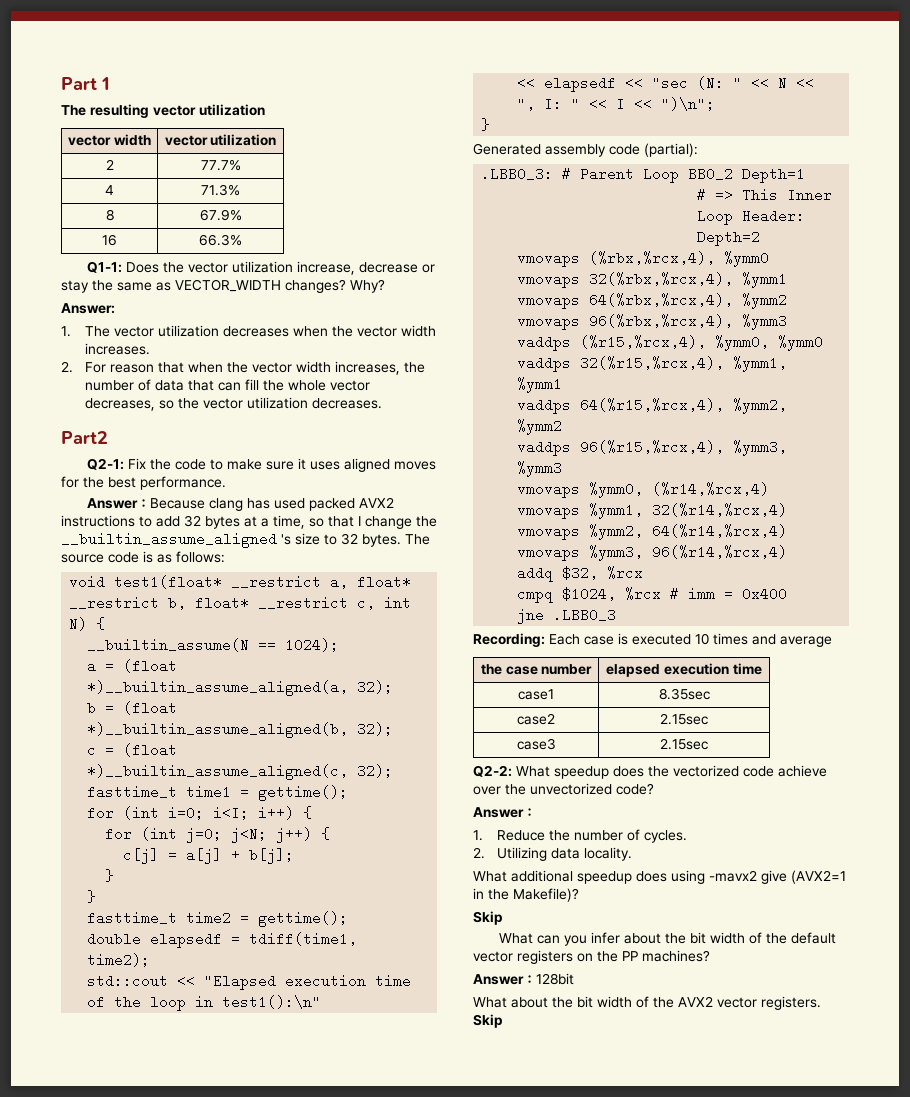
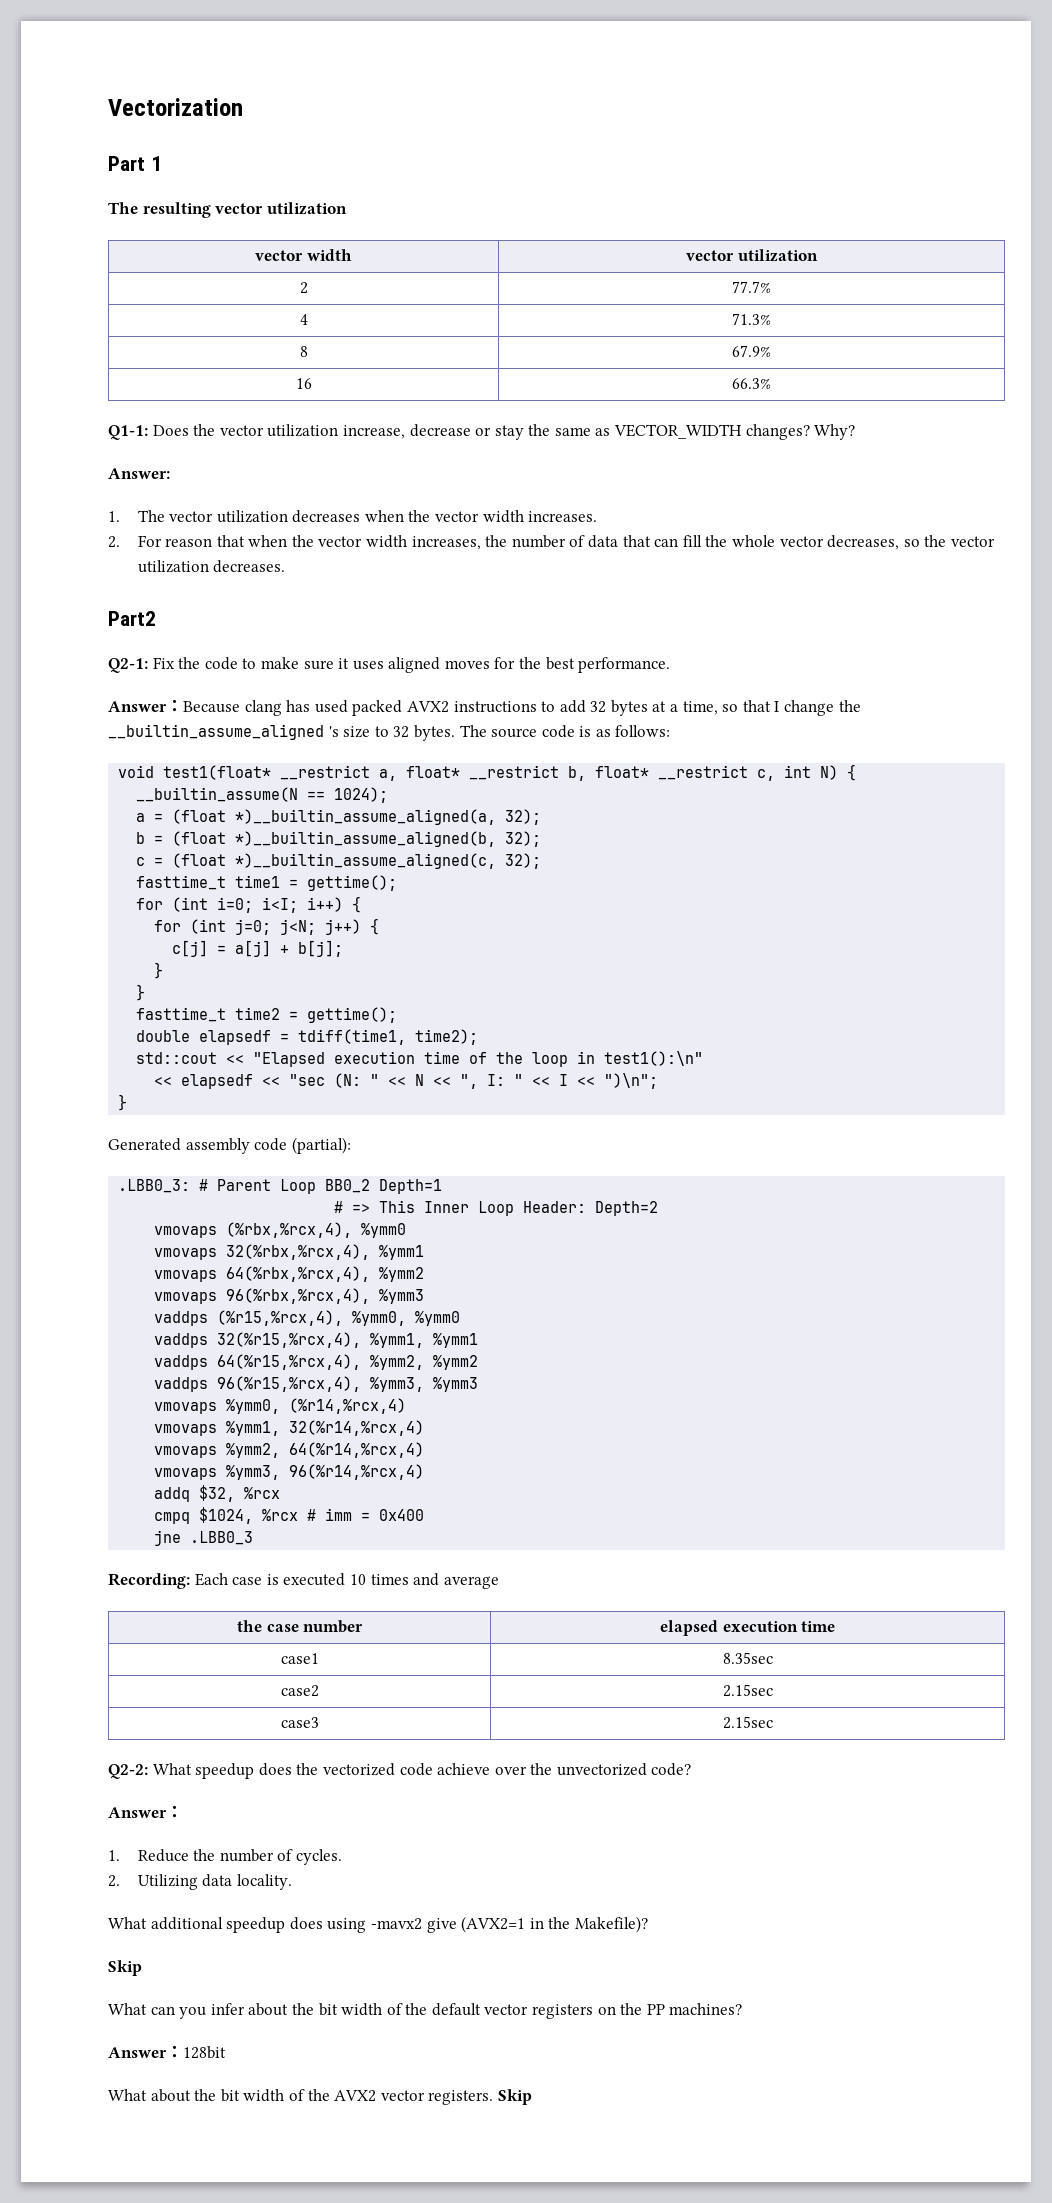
+ Vectorization

